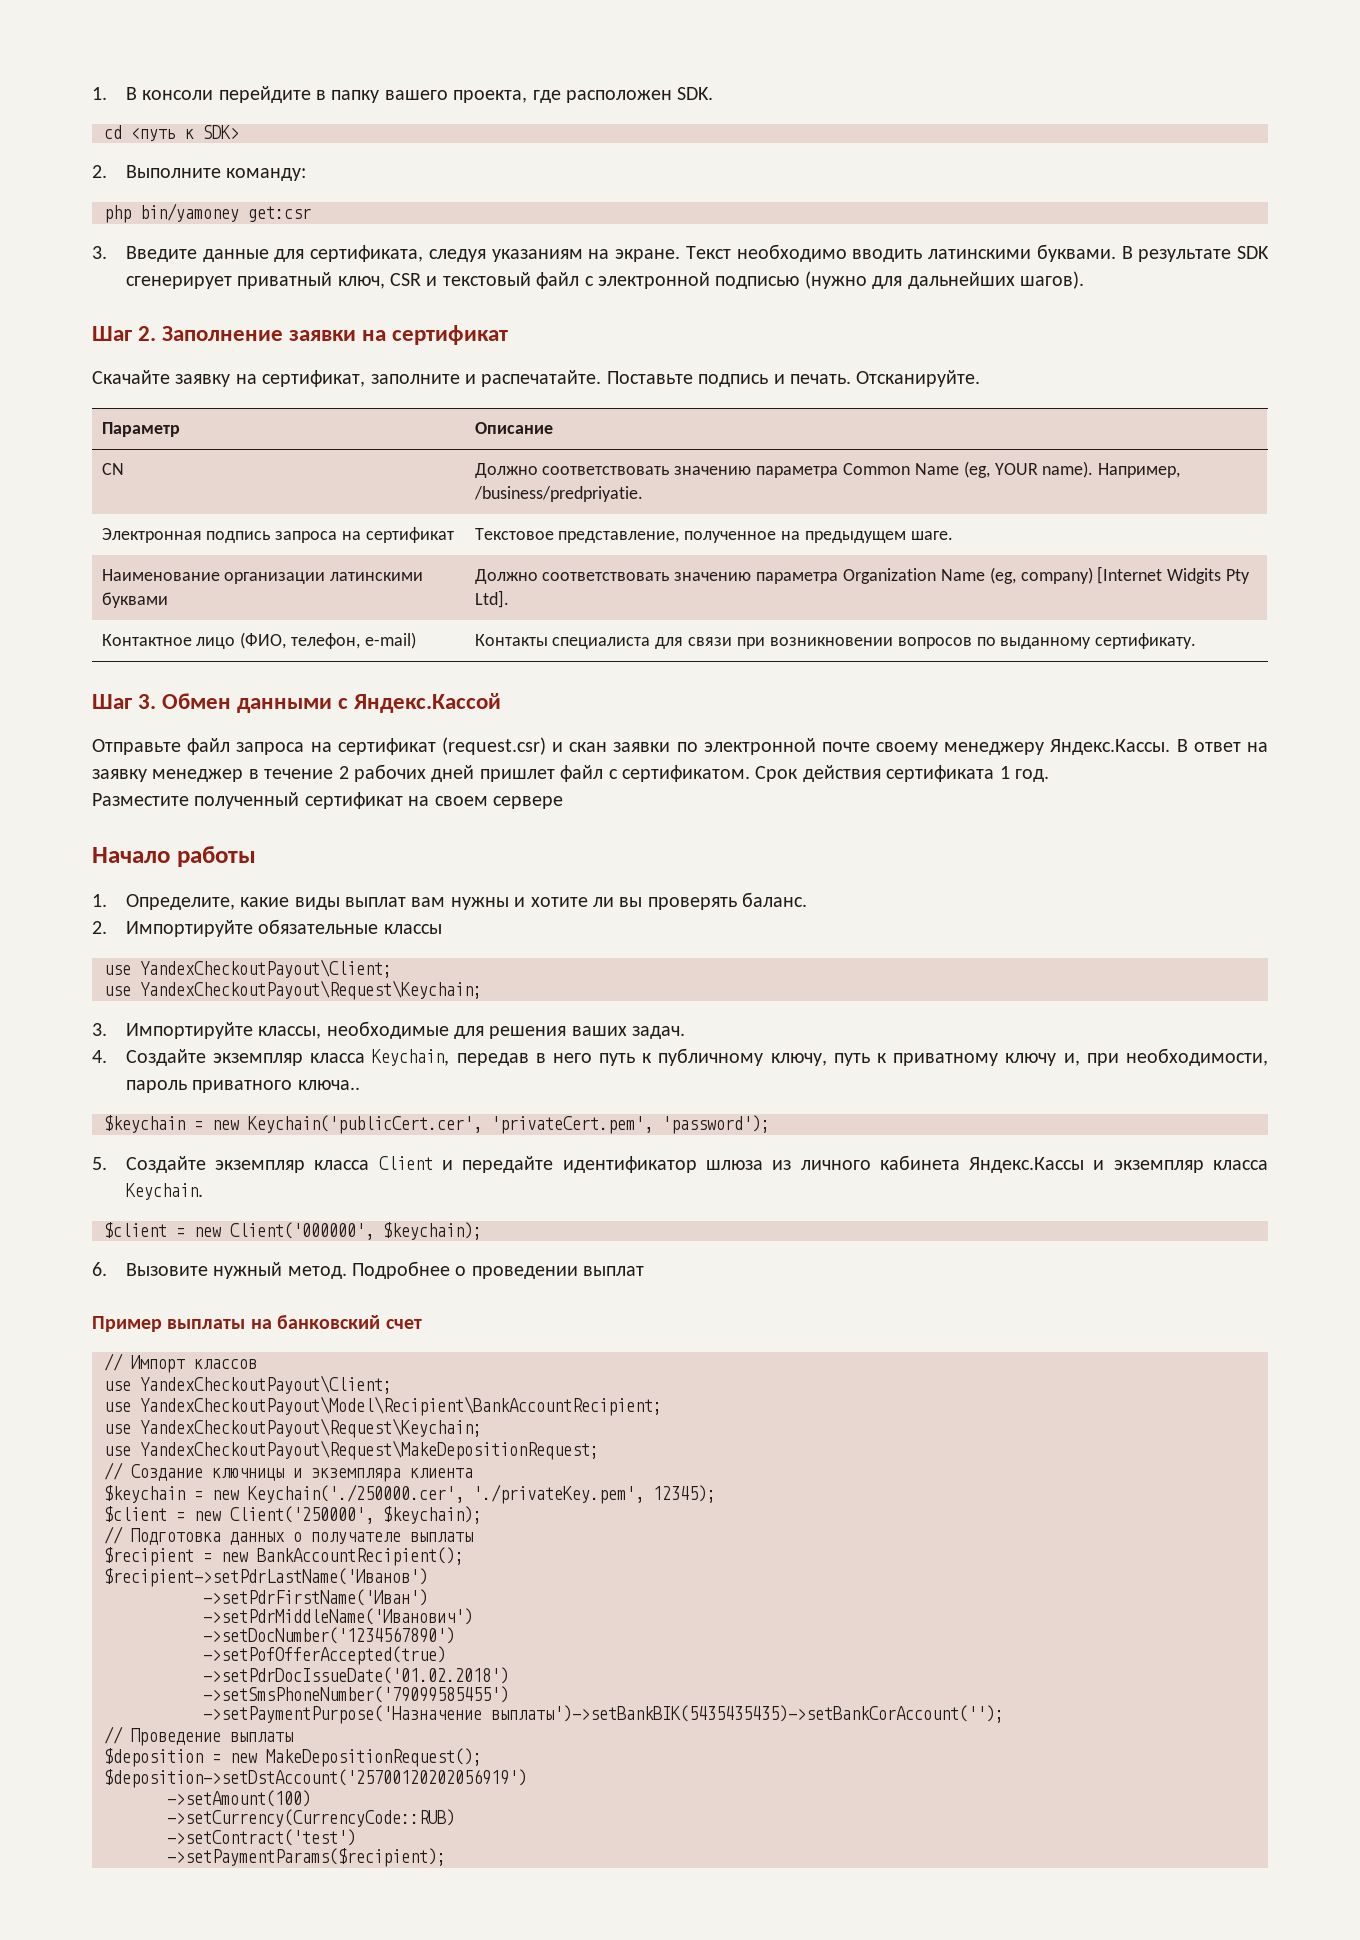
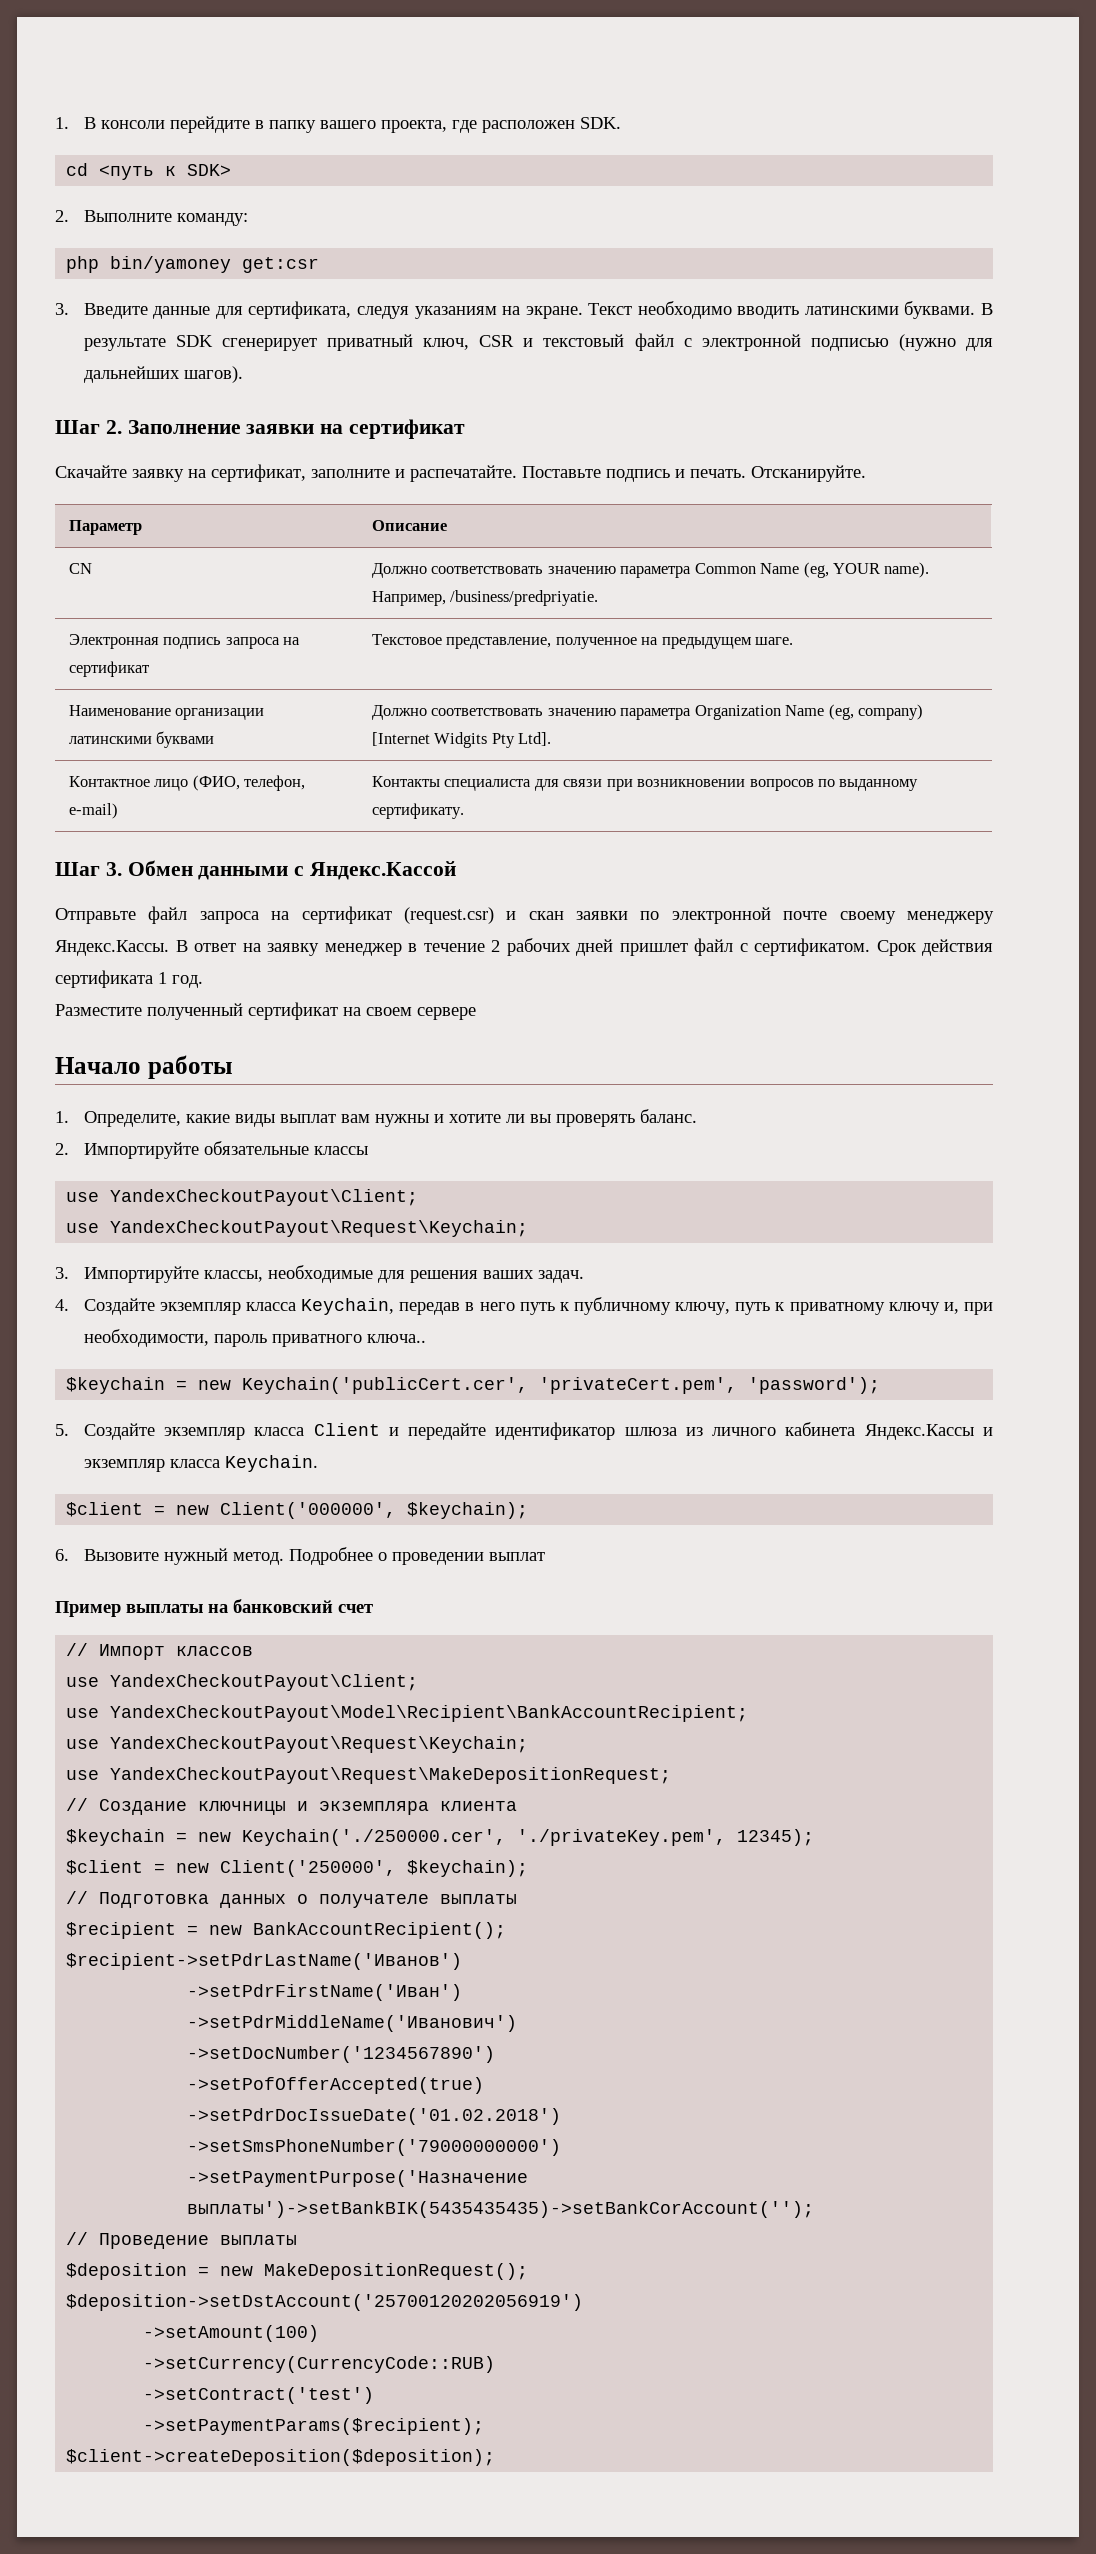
- ->setSmsPhoneNumber('79099585455')
+ ->setSmsPhoneNumber('79000000000')
+ $client->createDeposition($deposition);

